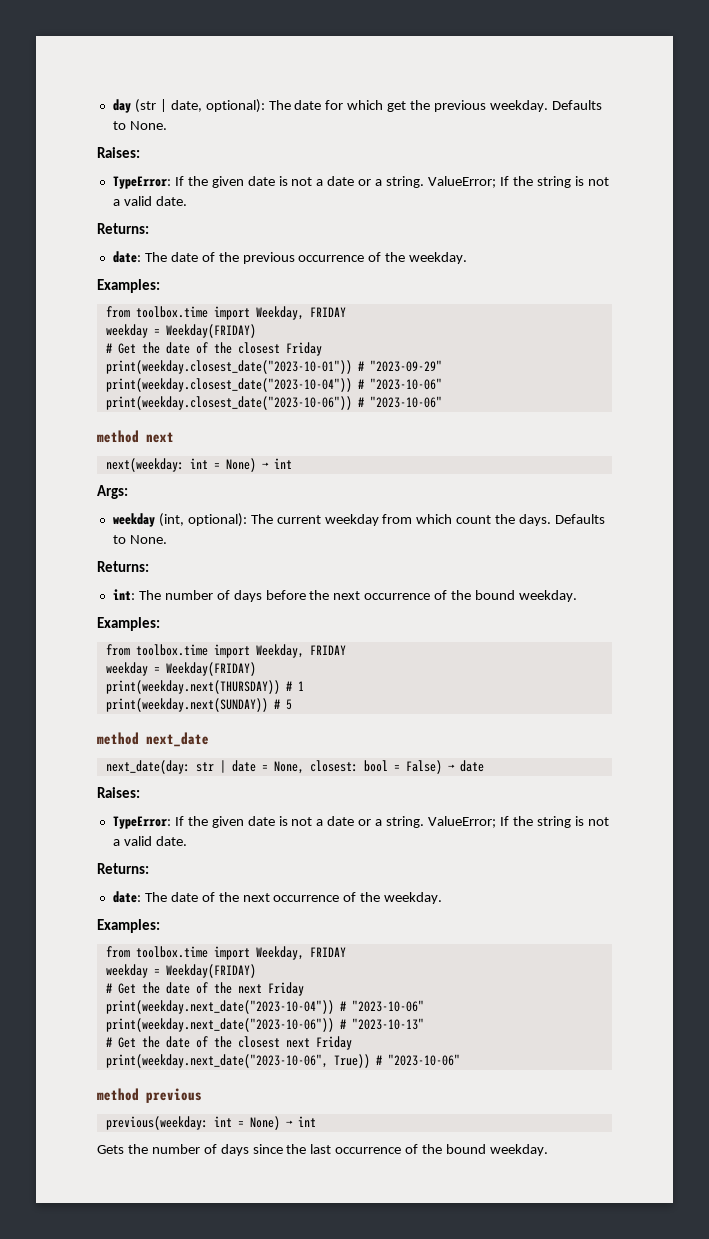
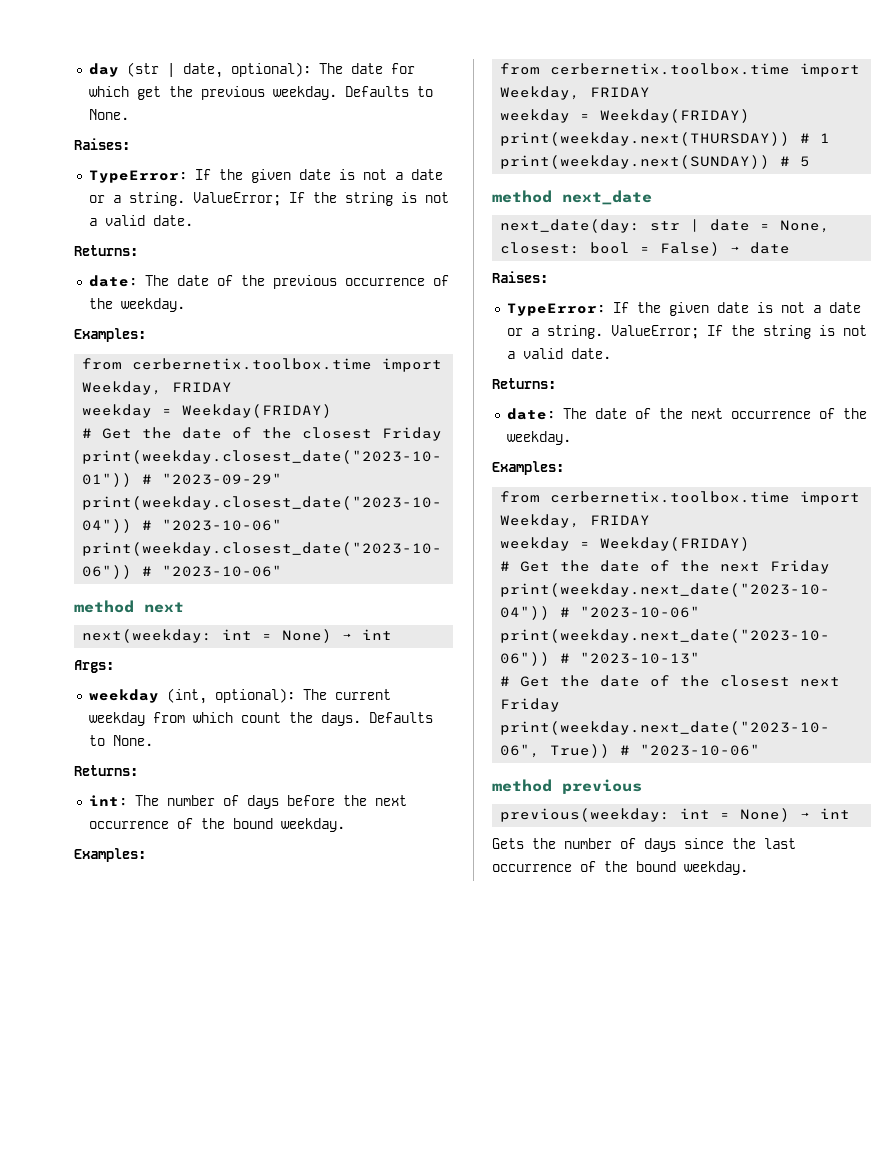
  date: The date of the previous occurrence of the weekday.
  Examples:
- from toolbox.time import Weekday, FRIDAY
+ from cerbernetix.toolbox.time import Weekday, FRIDAY
  int: The number of days before the next occurrence of the bound weekday.
  Examples:
- from toolbox.time import Weekday, FRIDAY
+ from cerbernetix.toolbox.time import Weekday, FRIDAY
  date: The date of the next occurrence of the weekday.
  Examples:
- from toolbox.time import Weekday, FRIDAY
+ from cerbernetix.toolbox.time import Weekday, FRIDAY

